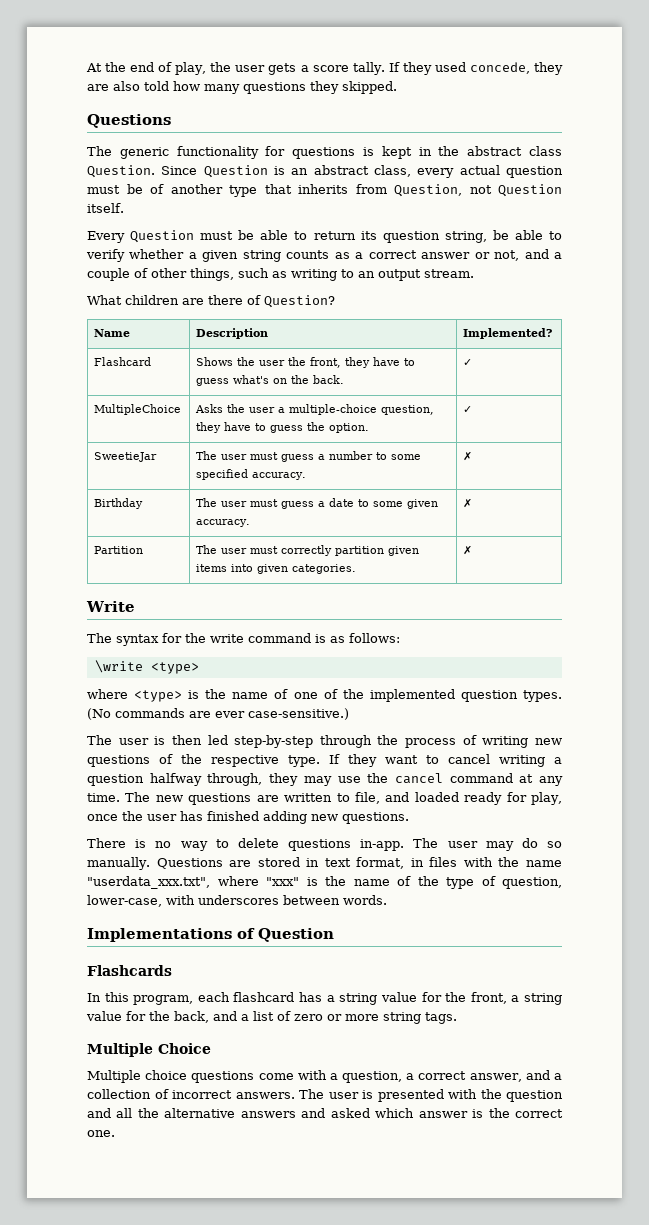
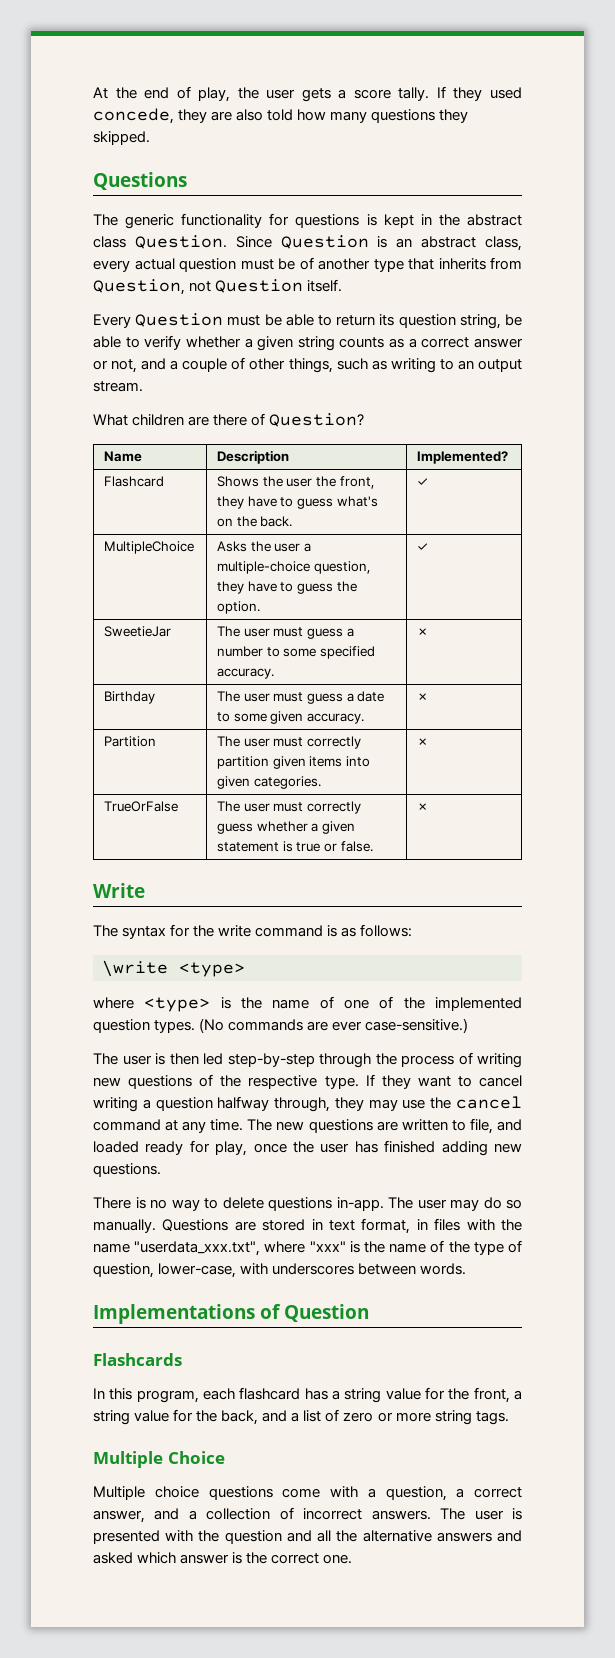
+ TrueOrFalse | The user must correctly guess whether a given statement is true or false. | ✗

